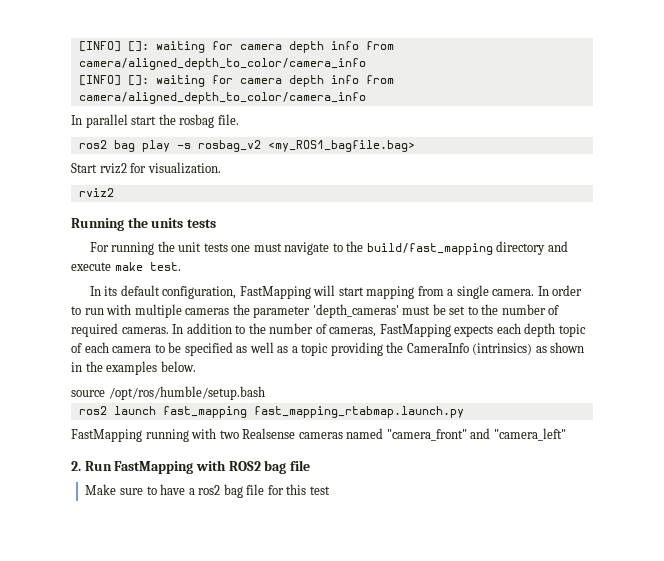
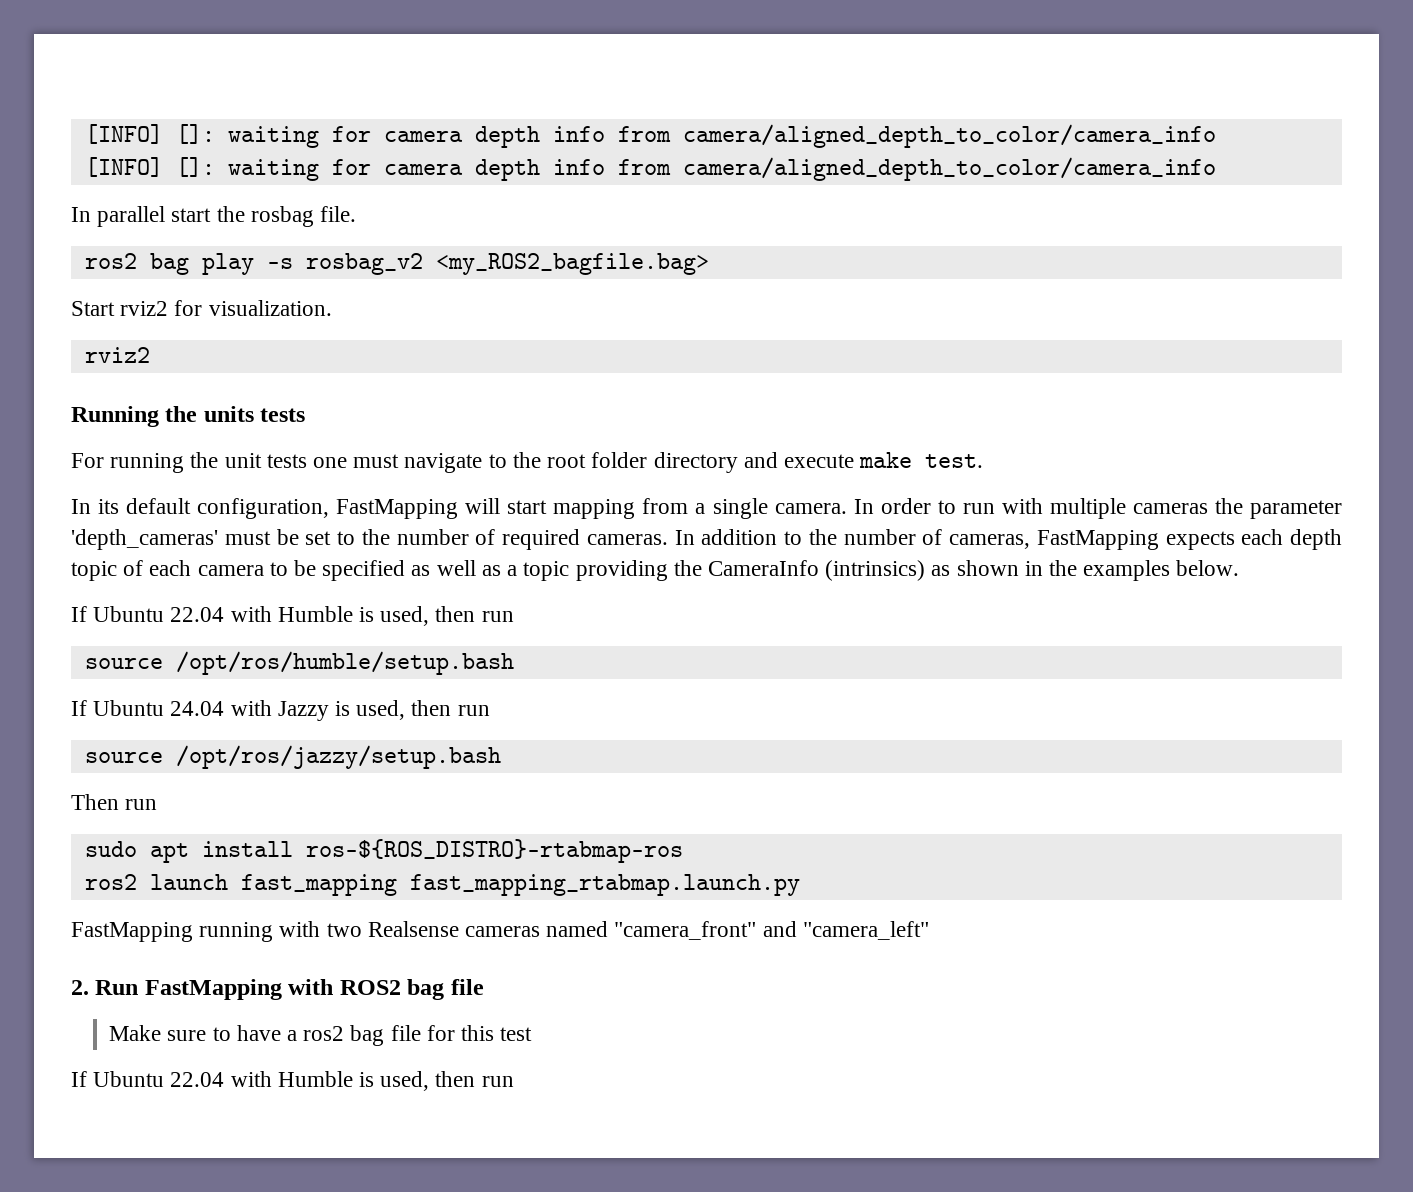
- ros2 bag play -s rosbag_v2 <my_ROS1_bagfile.bag>
+ ros2 bag play -s rosbag_v2 <my_ROS2_bagfile.bag>
- For running the unit tests one must navigate to the build/fast_mapping directory and execute make test.
+ For running the unit tests one must navigate to the root folder directory and execute make test.
  In addition to the number of cameras, FastMapping expects each depth topic of each camera to be specified as well as a topic providing the CameraInfo (intrinsics) as shown in the examples below.
+ If Ubuntu 22.04 with Humble is used, then run
  source /opt/ros/humble/setup.bash
+ If Ubuntu 24.04 with Jazzy is used, then run
+ source /opt/ros/jazzy/setup.bash
+ Then run
+ sudo apt install ros-${ROS_DISTRO}-rtabmap-ros
  Make sure to have a ros2 bag file for this test
+ If Ubuntu 22.04 with Humble is used, then run

